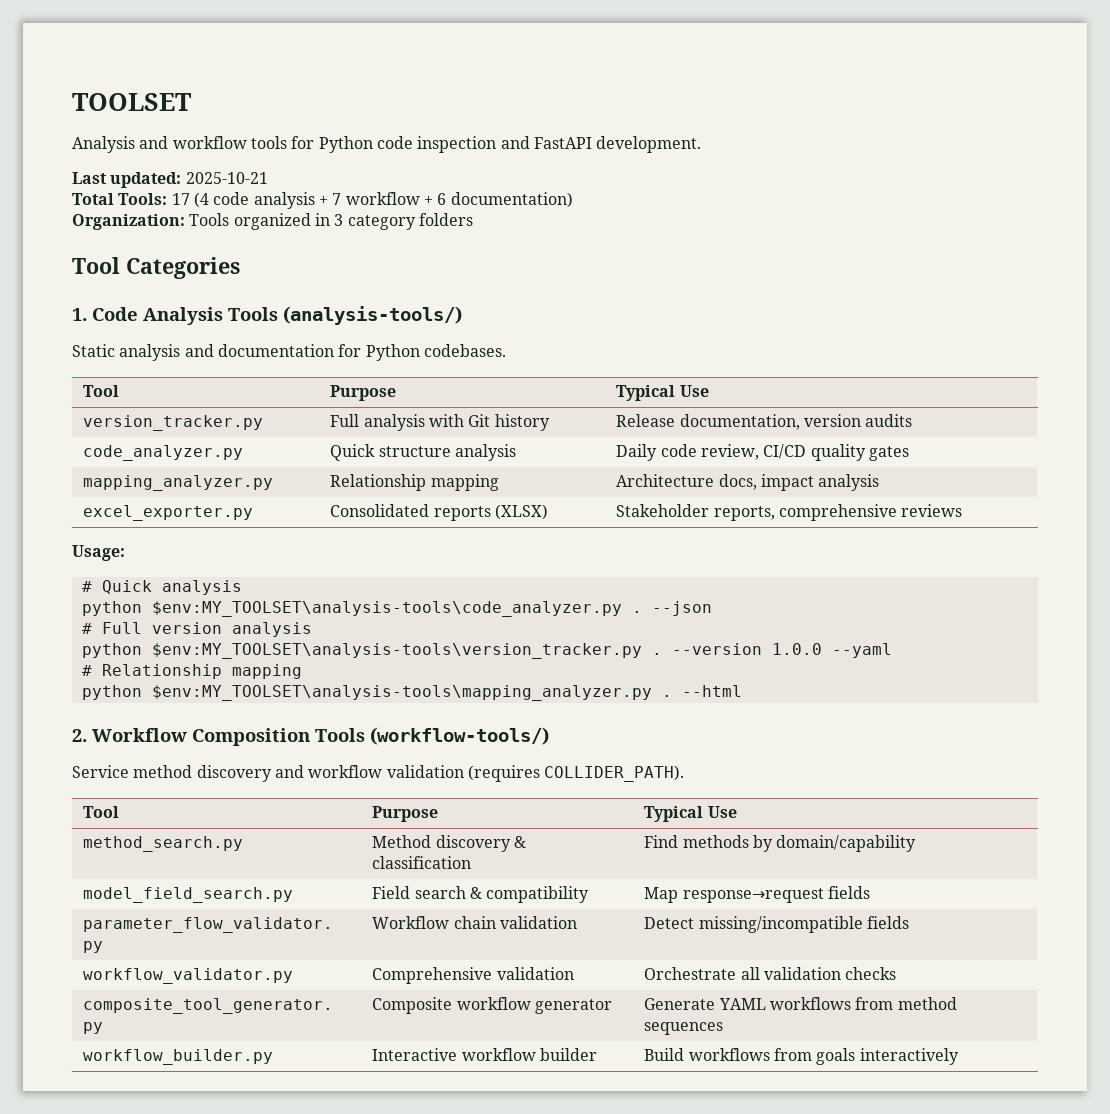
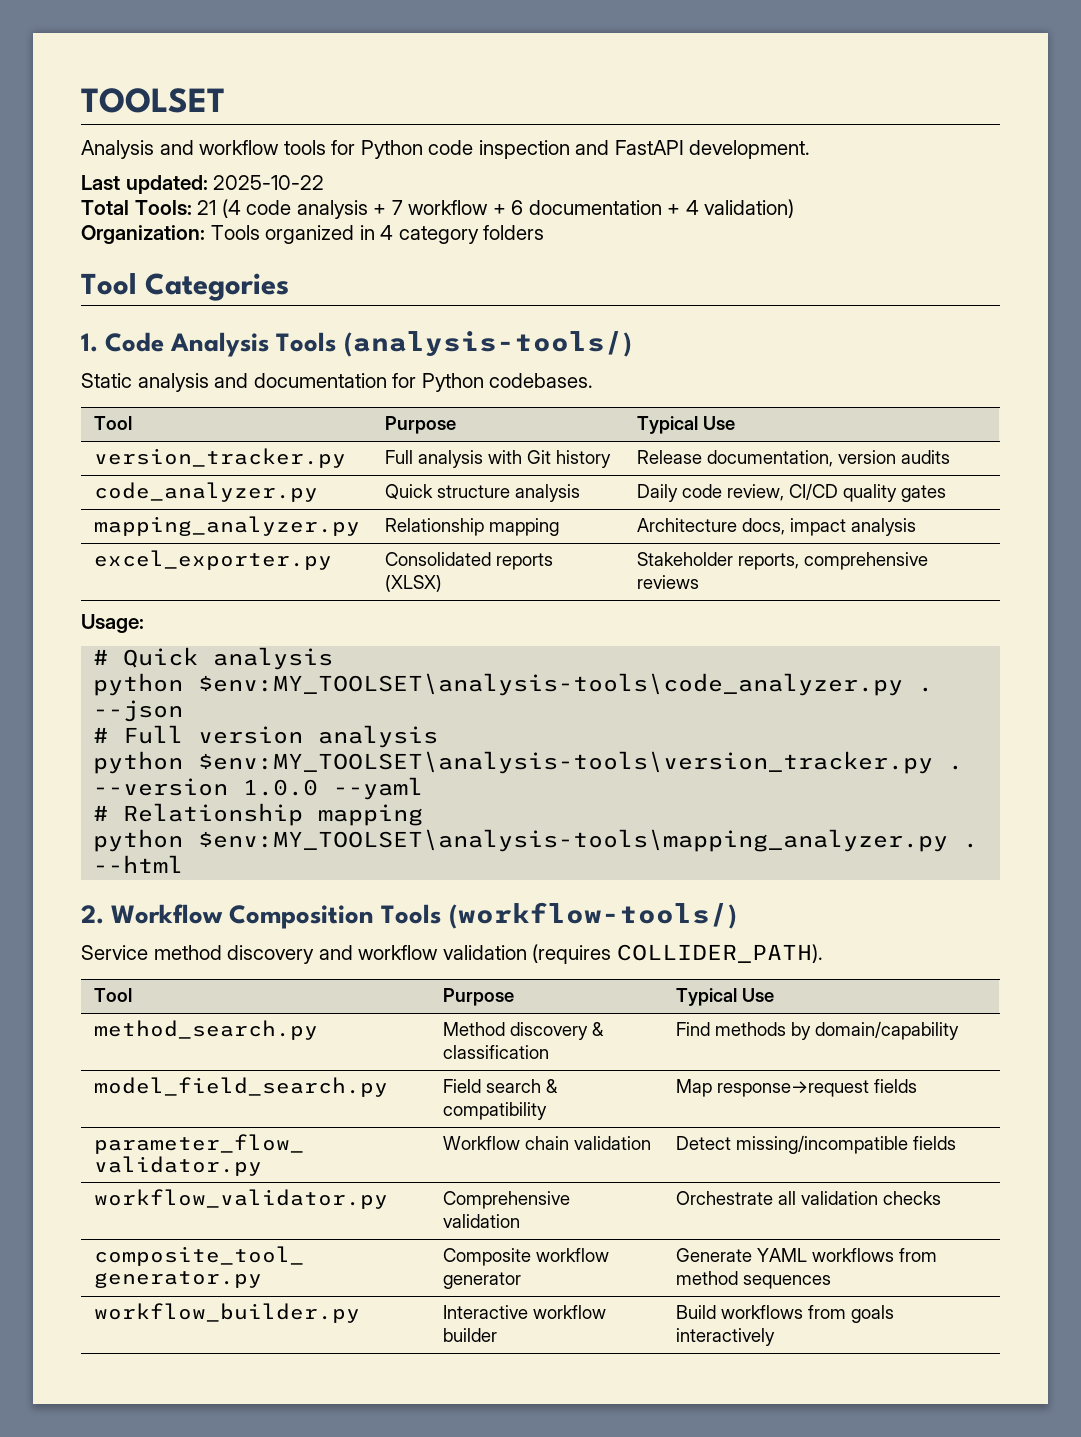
- Last updated: 2025-10-21
+ Last updated: 2025-10-22
- Total Tools: 17 (4 code analysis + 7 workflow + 6 documentation)
+ Total Tools: 21 (4 code analysis + 7 workflow + 6 documentation + 4 validation)
- Organization: Tools organized in 3 category folders
+ Organization: Tools organized in 4 category folders

